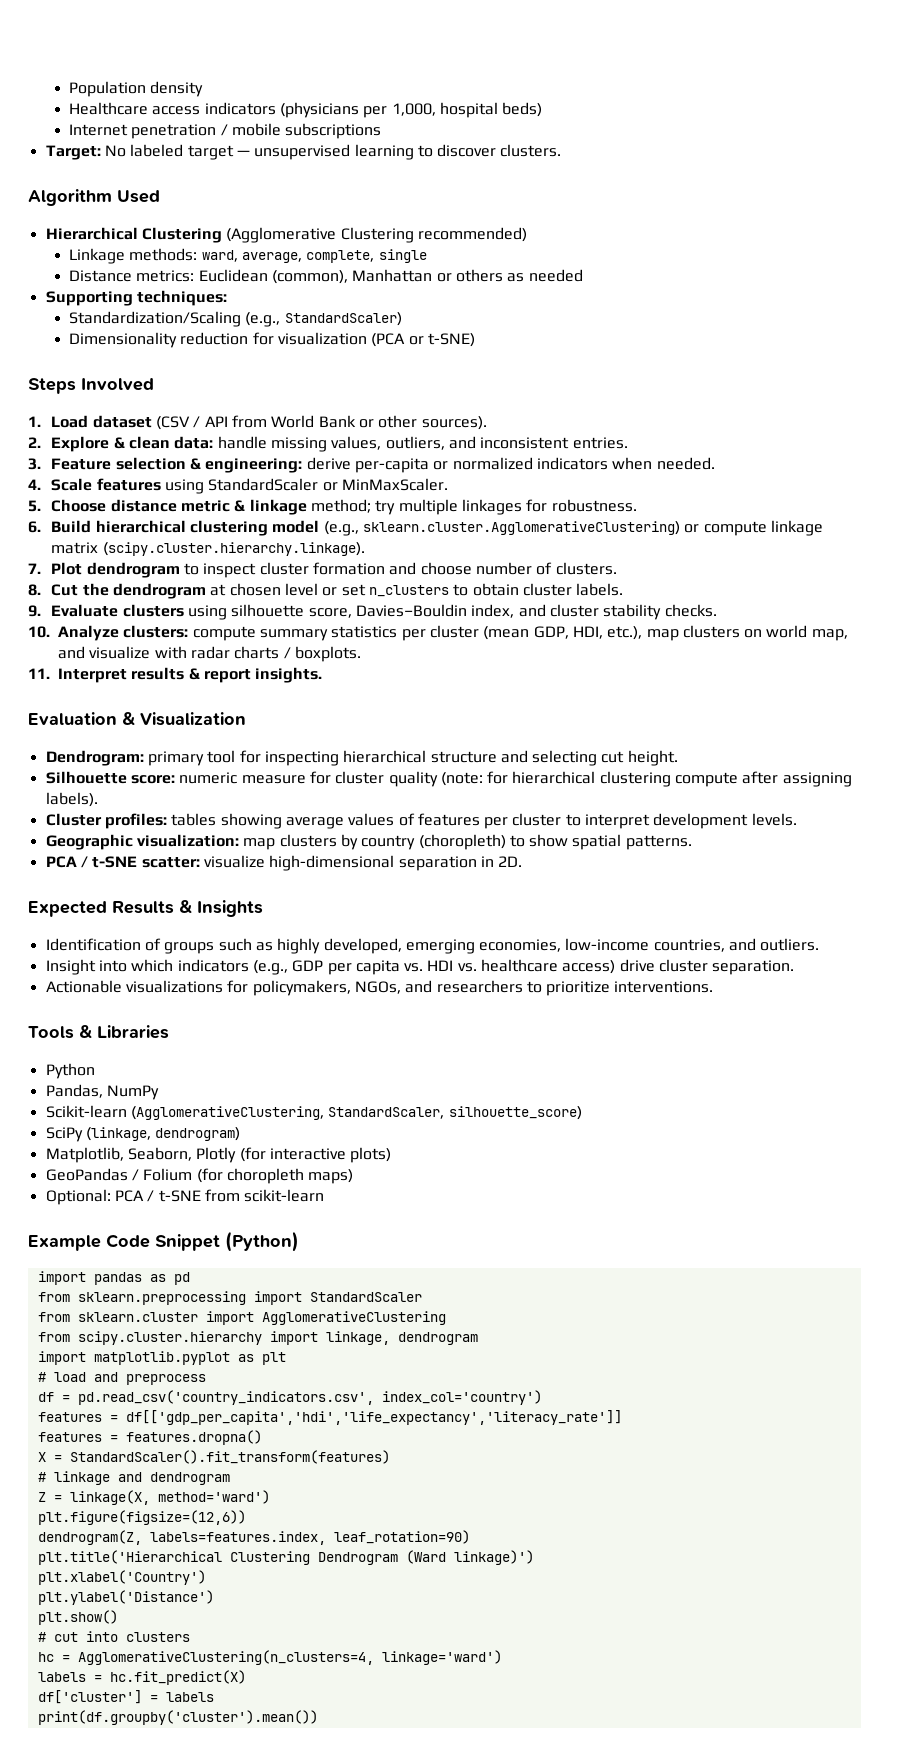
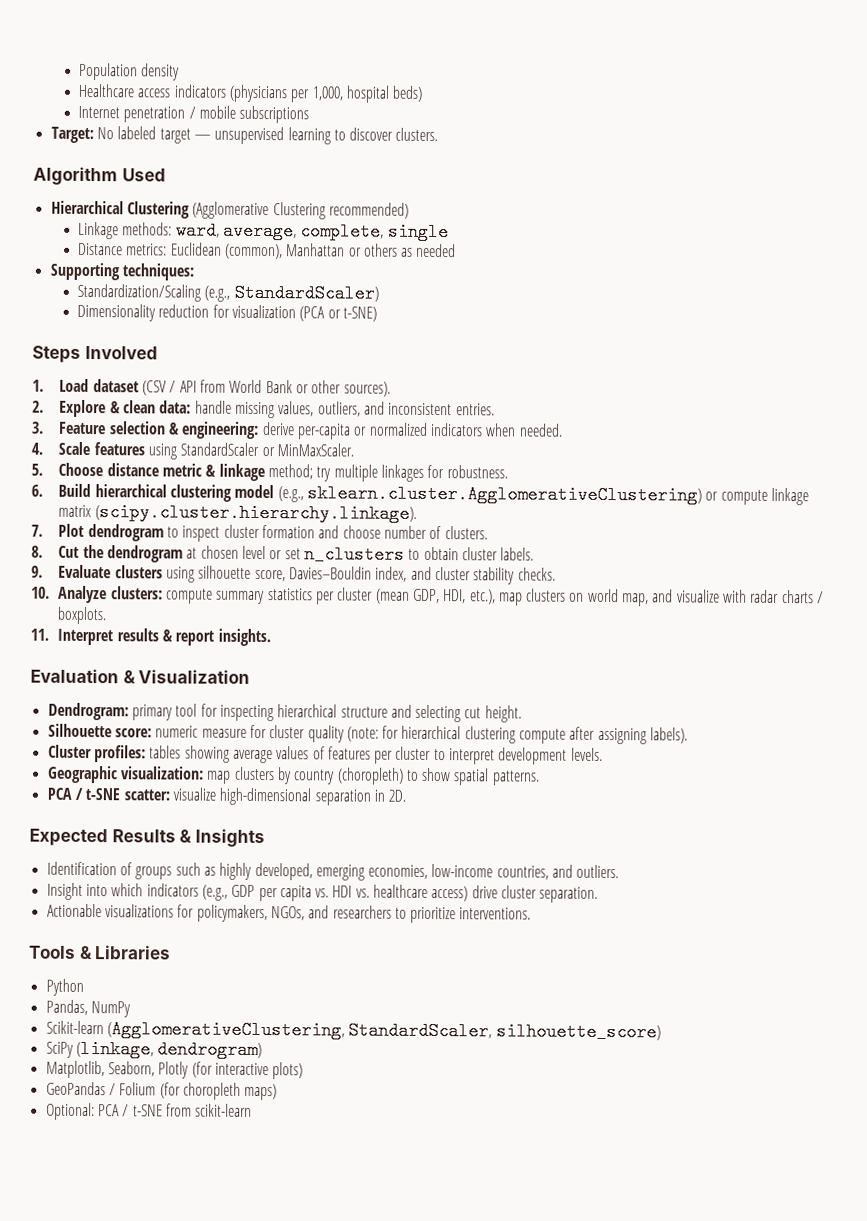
- Example Code Snippet (Python)
- import pandas as pd
- from sklearn.preprocessing import StandardScaler
- from sklearn.cluster import AgglomerativeClustering
- from scipy.cluster.hierarchy import linkage, dendrogram
- import matplotlib.pyplot as plt
- # load and preprocess
- df = pd.read_csv('country_indicators.csv', index_col='country')
- features = df[['gdp_per_capita','hdi','life_expectancy','literacy_rate']]
- features = features.dropna()
- X = StandardScaler().fit_transform(features)
- # linkage and dendrogram
- Z = linkage(X, method='ward')
- plt.figure(figsize=(12,6))
- dendrogram(Z, labels=features.index, leaf_rotation=90)
- plt.title('Hierarchical Clustering Dendrogram (Ward linkage)')
- plt.xlabel('Country')
- plt.ylabel('Distance')
- plt.show()
- # cut into clusters
- hc = AgglomerativeClustering(n_clusters=4, linkage='ward')
- labels = hc.fit_predict(X)
- df['cluster'] = labels
- print(df.groupby('cluster').mean())

